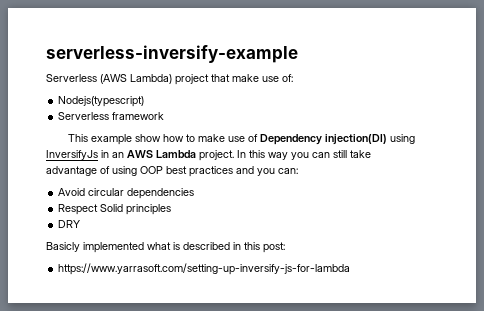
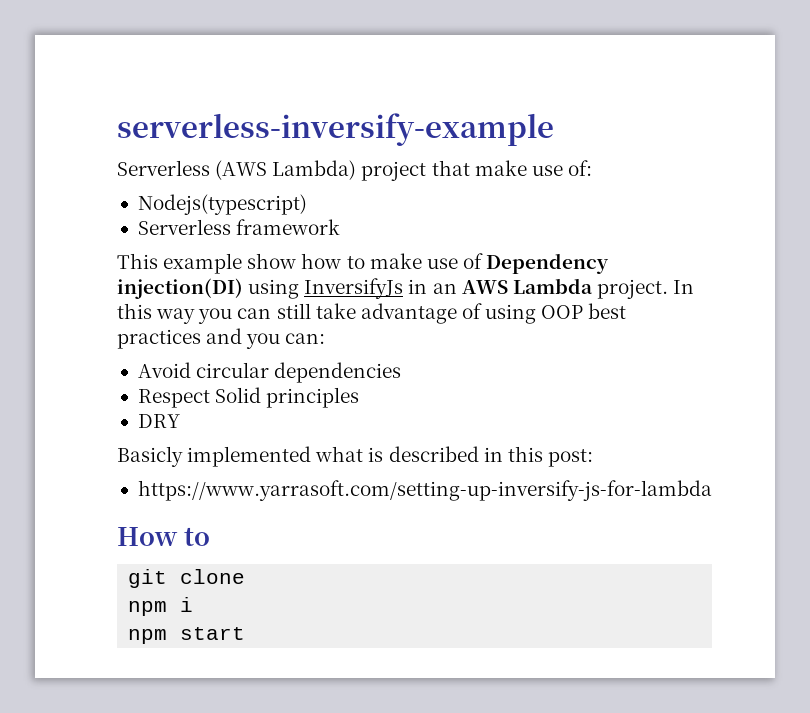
+ How to
+ git clone
+ npm i
+ npm start

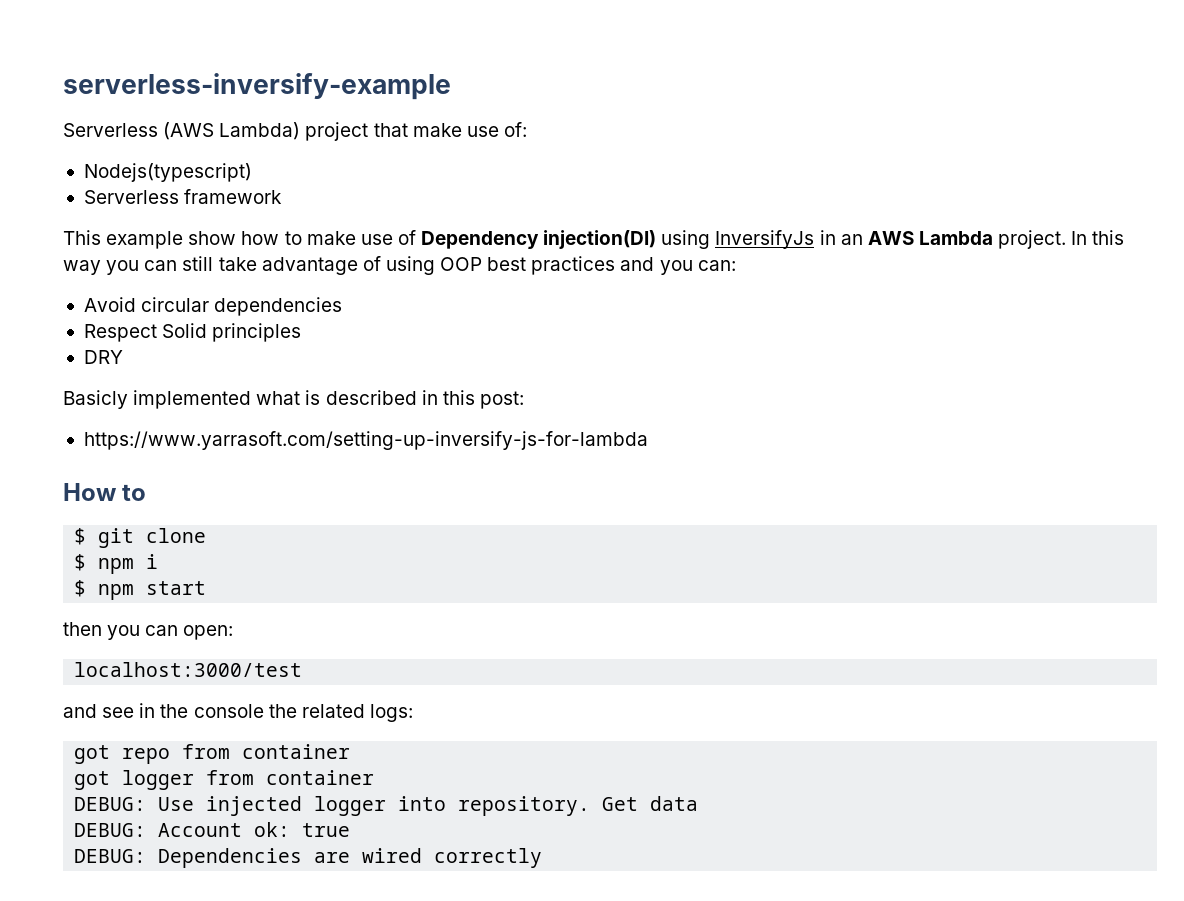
- git clone
+ $ git clone
- npm i
+ $ npm i
- npm start
+ $ npm start
+ then you can open:
+ localhost:3000/test
+ and see in the console the related logs:
+ got repo from container
+ got logger from container
+ DEBUG: Use injected logger into repository. Get data
+ DEBUG: Account ok: true
+ DEBUG: Dependencies are wired correctly

